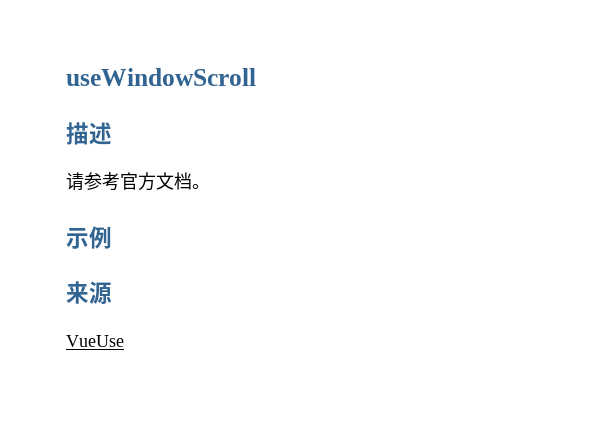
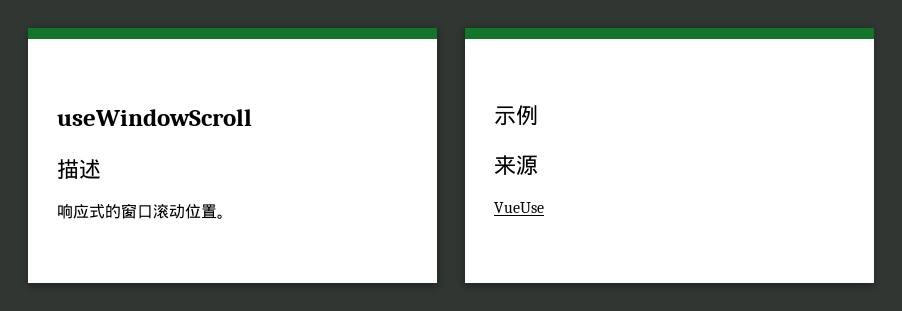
- 请参考官方文档。
+ 响应式的窗口滚动位置。

